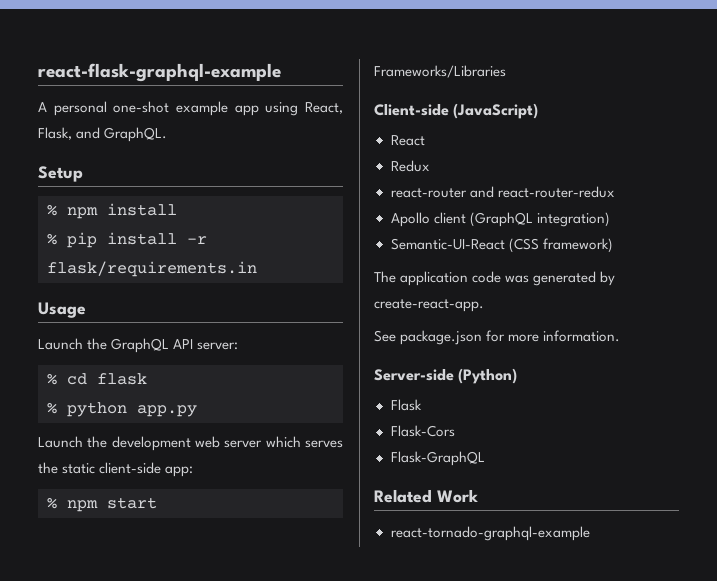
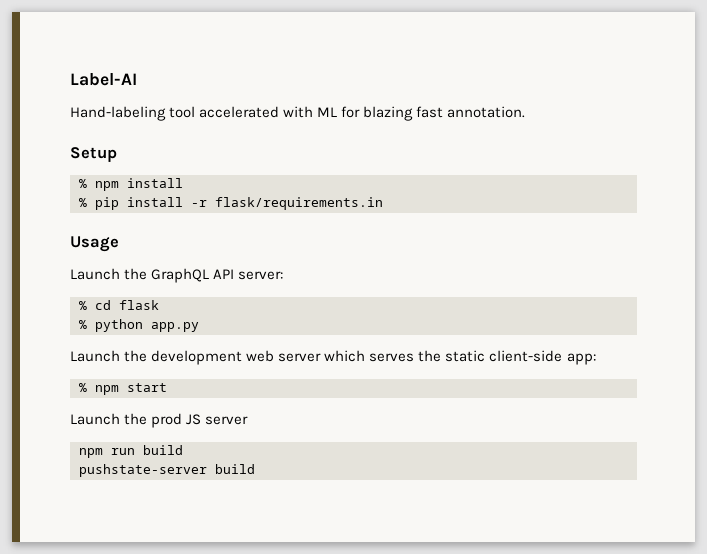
- react-flask-graphql-example
- A personal one-shot example app using React, Flask, and GraphQL.
+ Label-AI
+ Hand-labeling tool accelerated with ML for blazing fast annotation.
- Frameworks/Libraries
- Client-side (JavaScript)
- React
- Redux
- react-router and react-router-redux
- Apollo client (GraphQL integration)
- Semantic-UI-React (CSS framework)
- The application code was generated by create-react-app.
- See package.json for more information.
- Server-side (Python)
- Flask
- Flask-Cors
- Flask-GraphQL
- Related Work
- react-tornado-graphql-example
+ Launch the prod JS server
+ npm run build
+ pushstate-server build

